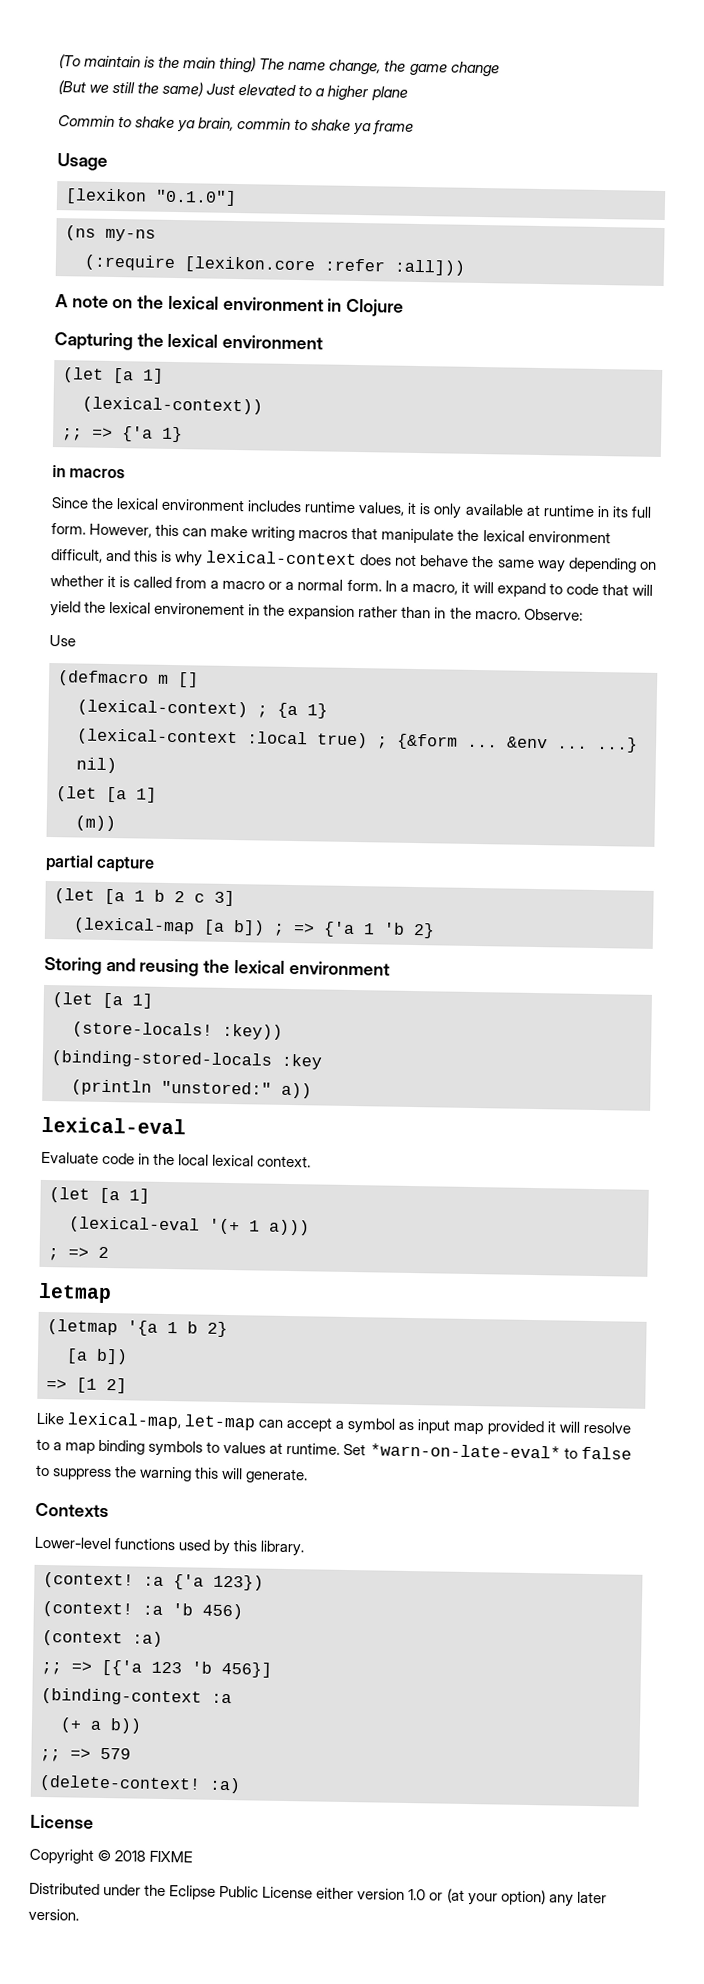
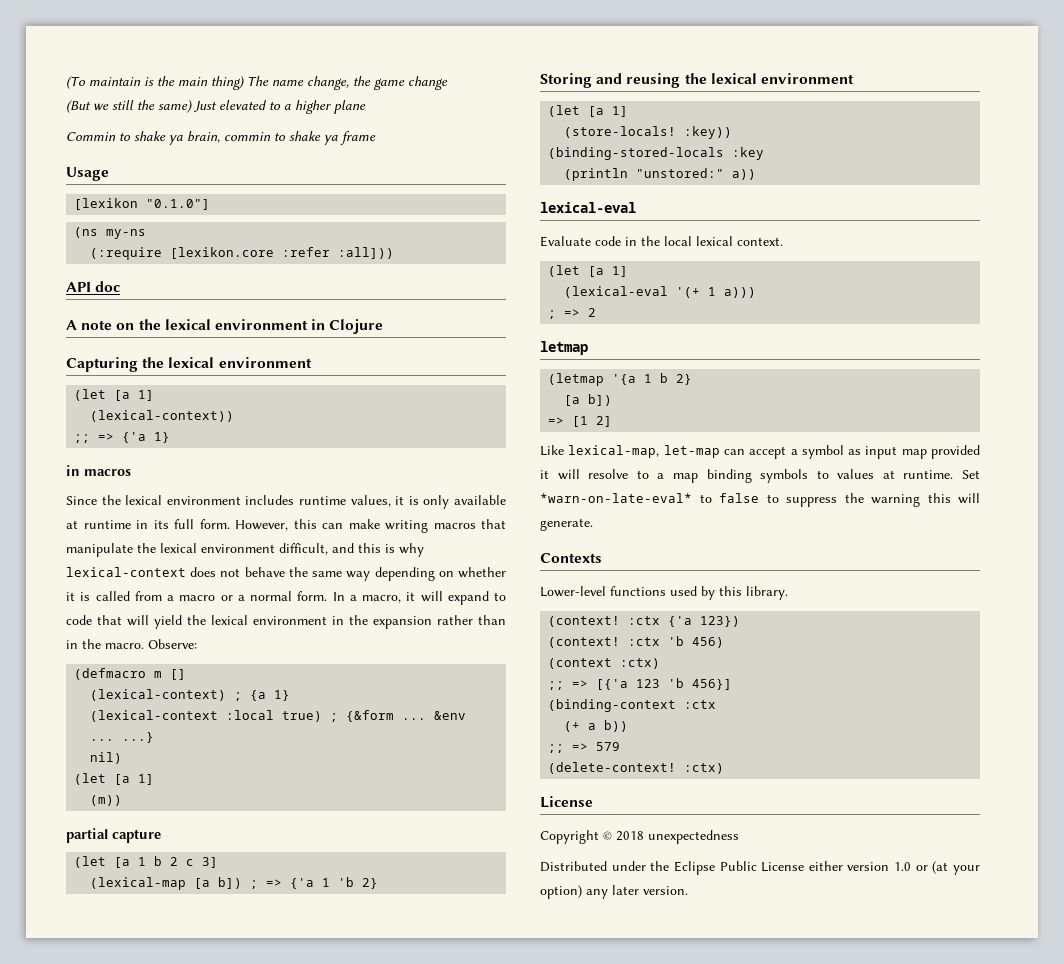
+ API doc
- In a macro, it will expand to code that will yield the lexical environement in the expansion rather than in the macro.
+ In a macro, it will expand to code that will yield the lexical environment in the expansion rather than in the macro.
- Use
- (context! :a {'a 123})
+ (context! :ctx {'a 123})
- (context! :a 'b 456)
+ (context! :ctx 'b 456)
- (context :a)
+ (context :ctx)
- (binding-context :a
+ (binding-context :ctx
- (delete-context! :a)
+ (delete-context! :ctx)
- Copyright © 2018 FIXME
+ Copyright © 2018 unexpectedness

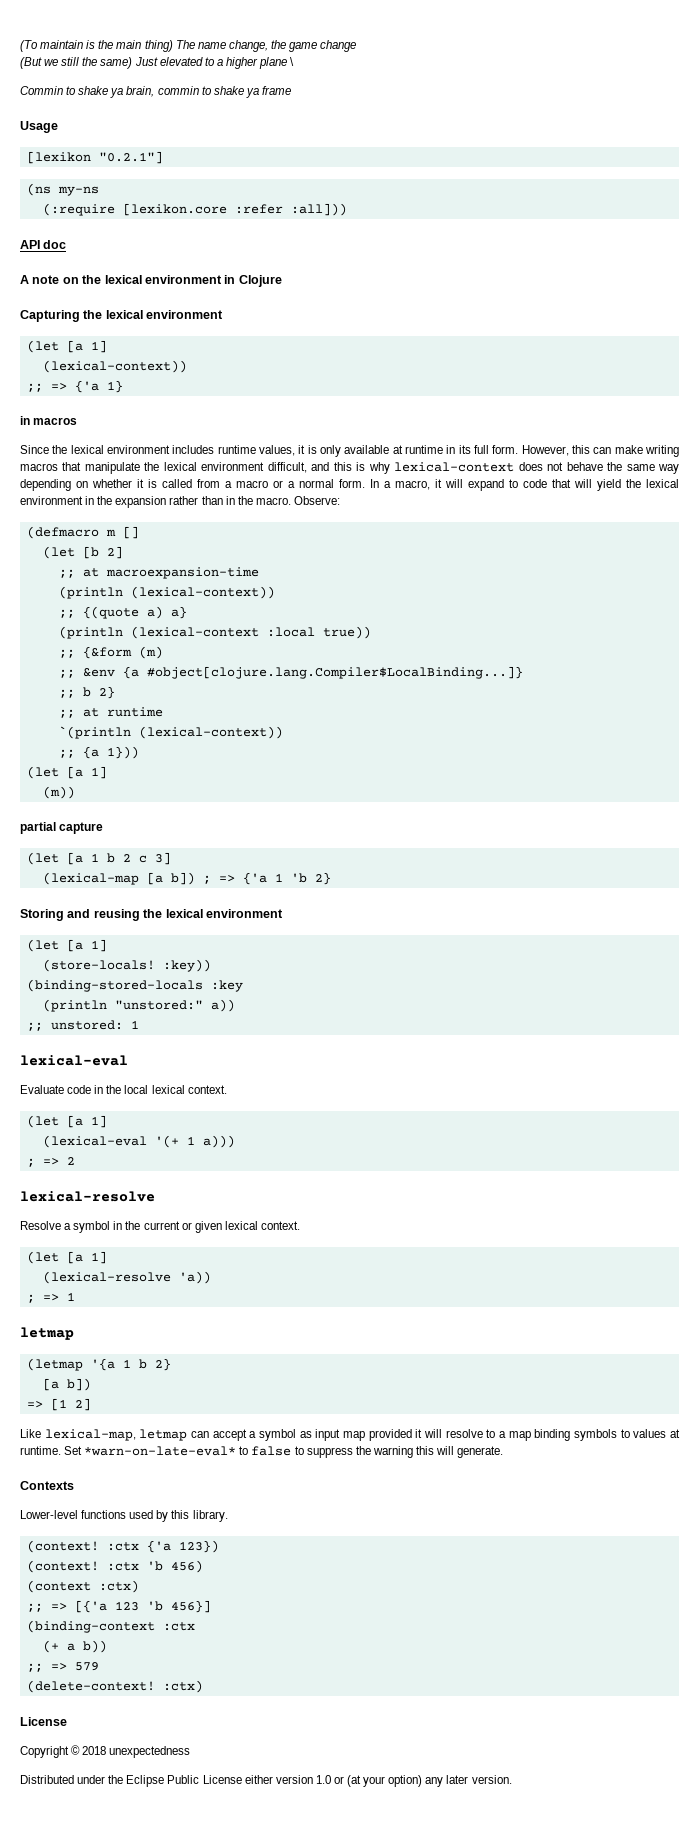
- (But we still the same) Just elevated to a higher plane
+ (But we still the same) Just elevated to a higher plane \
- [lexikon "0.1.0"]
+ [lexikon "0.2.1"]
- (lexical-context) ; {a 1}
- (lexical-context :local true) ; {&form ... &env ... ...}
- nil)
+ (let [b 2]
+ ;; at macroexpansion-time
+ (println (lexical-context))
+ ;; {(quote a) a}
+ (println (lexical-context :local true))
+ ;; {&form (m)
+ ;; &env {a #object[clojure.lang.Compiler$LocalBinding...]}
+ ;; b 2}
+ ;; at runtime
+ `(println (lexical-context))
+ ;; {a 1}))
+ ;; unstored: 1
+ lexical-resolve
+ Resolve a symbol in the current or given lexical context.
+ (let [a 1]
+ (lexical-resolve 'a))
+ ; => 1
- Like lexical-map, let-map can accept a symbol as input map provided it will resolve to a map binding symbols to values at runtime.
+ Like lexical-map, letmap can accept a symbol as input map provided it will resolve to a map binding symbols to values at runtime.

